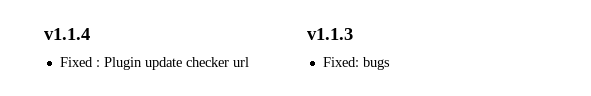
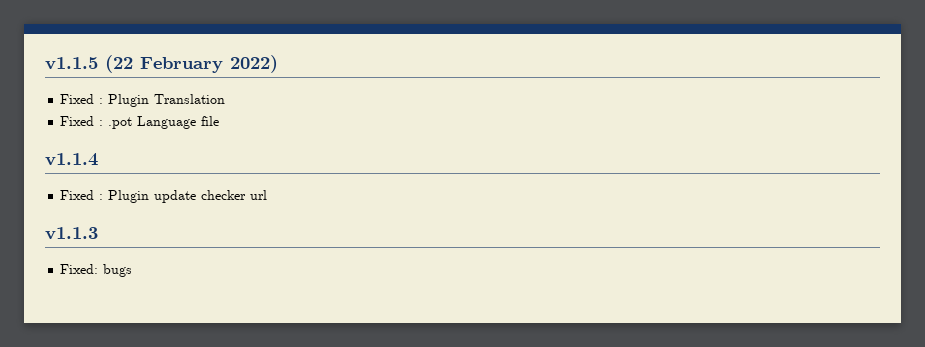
+ v1.1.5 (22 February 2022)
+ Fixed : Plugin Translation
+ Fixed : .pot Language file

